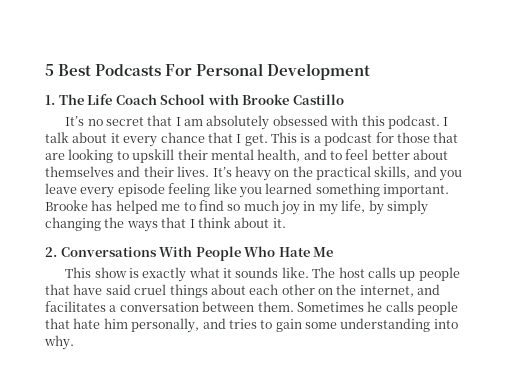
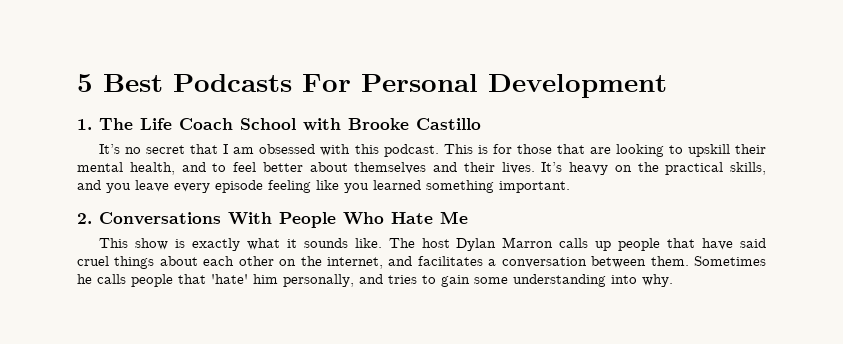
- It’s no secret that I am absolutely obsessed with this podcast.
+ It’s no secret that I am obsessed with this podcast.
- I talk about it every chance that I get. This is a podcast for those that are looking to upskill their mental health, and to feel better about themselves and their lives.
+ This is for those that are looking to upskill their mental health, and to feel better about themselves and their lives.
- Brooke has helped me to find so much joy in my life, by simply changing the ways that I think about it.
- The host calls up people that have said cruel things about each other on the internet, and facilitates a conversation between them.
+ The host Dylan Marron calls up people that have said cruel things about each other on the internet, and facilitates a conversation between them.
- Sometimes he calls people that hate him personally, and tries to gain some understanding into why.
+ Sometimes he calls people that 'hate' him personally, and tries to gain some understanding into why.

